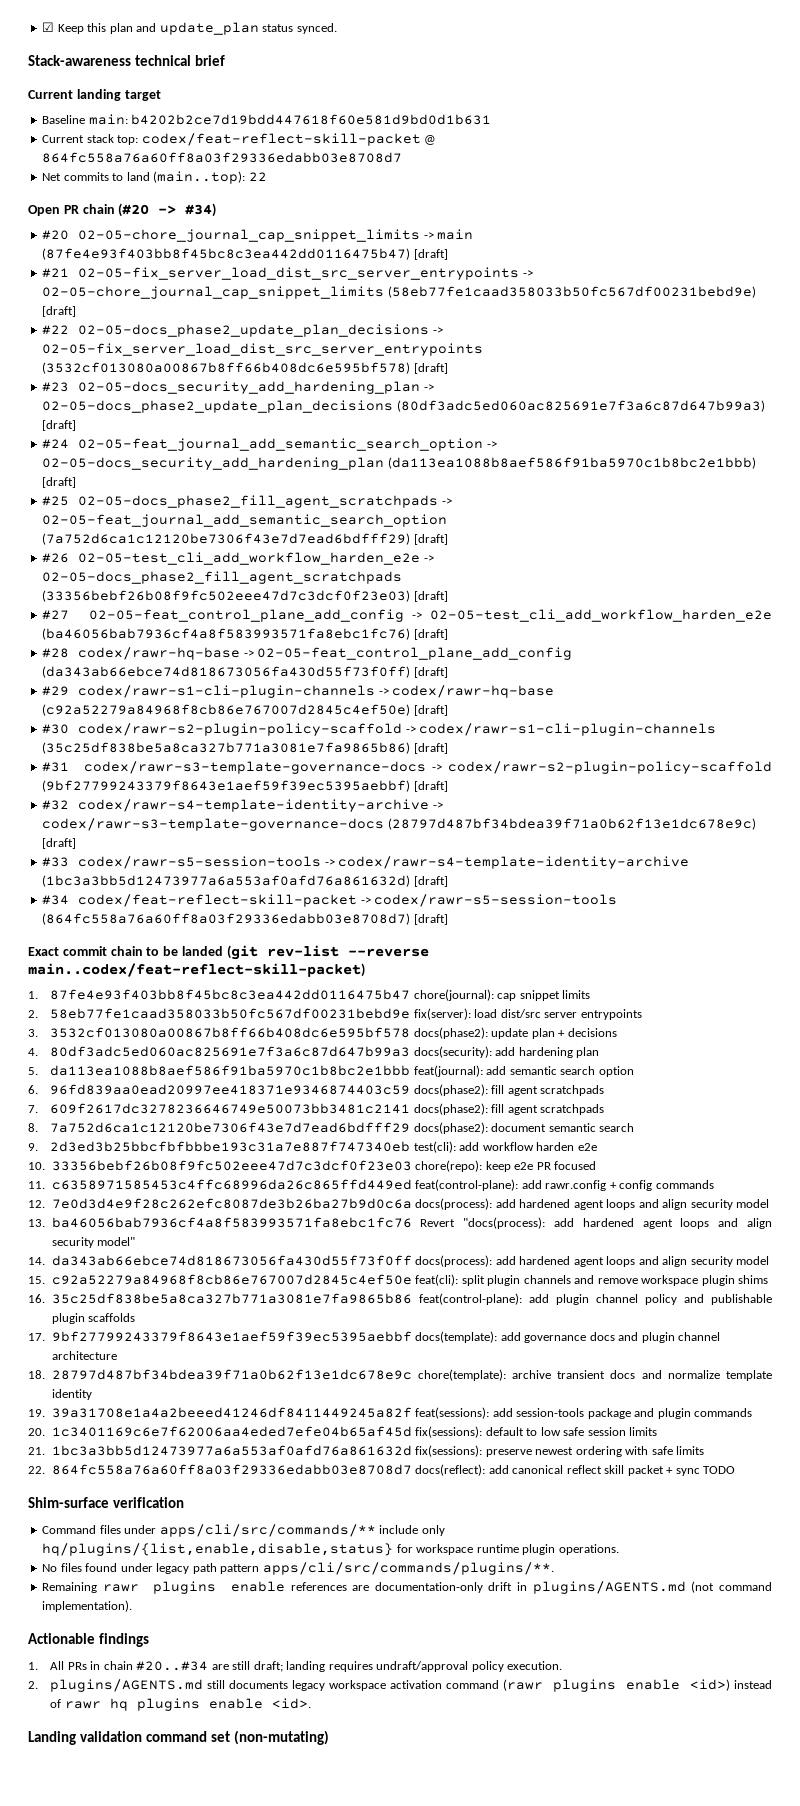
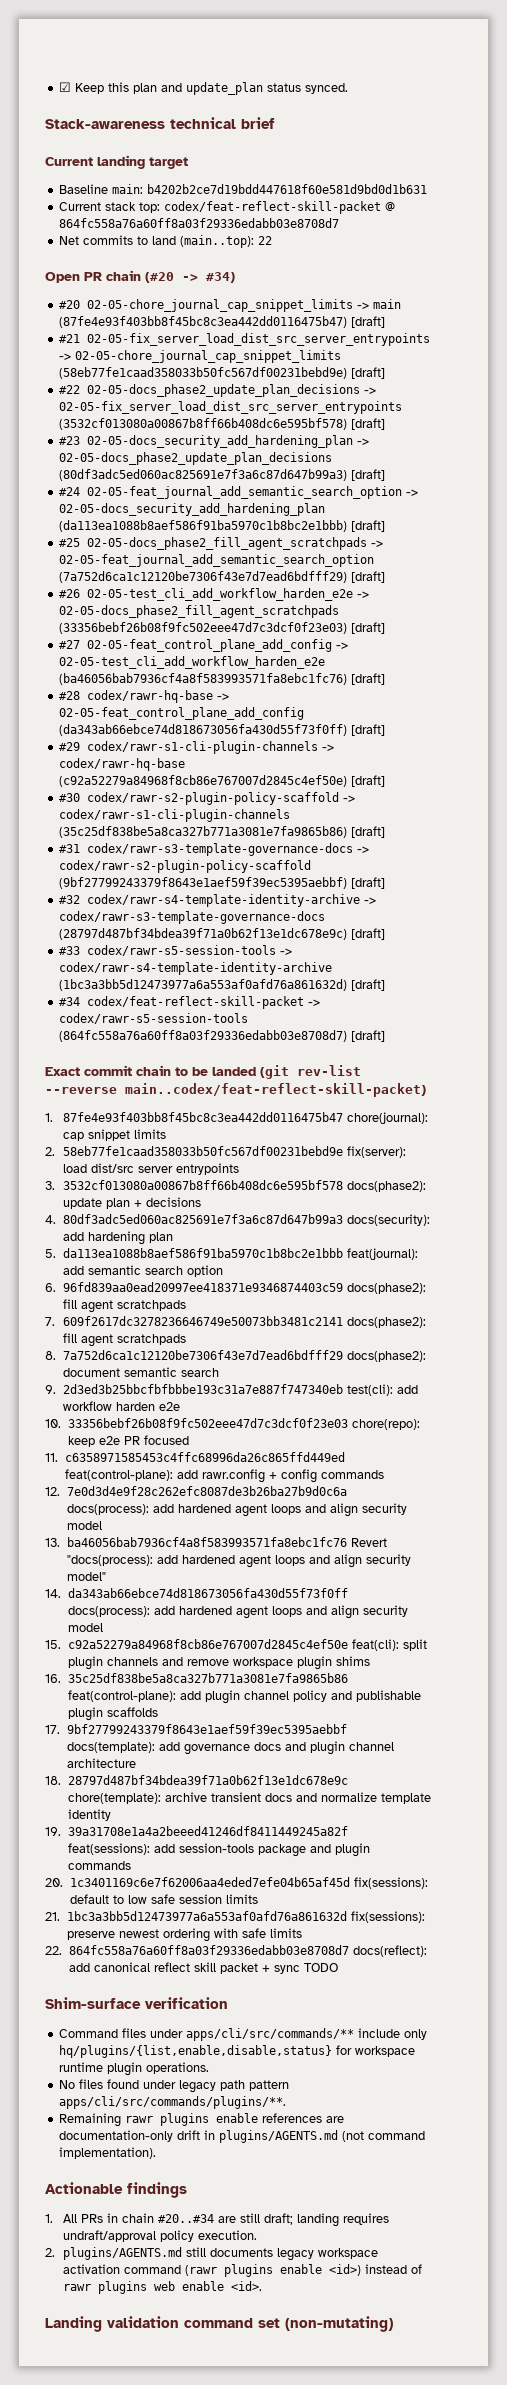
- 2. plugins/AGENTS.md still documents legacy workspace activation command (rawr plugins enable <id>) instead of rawr hq plugins enable <id>.
+ 2. plugins/AGENTS.md still documents legacy workspace activation command (rawr plugins enable <id>) instead of rawr plugins web enable <id>.

